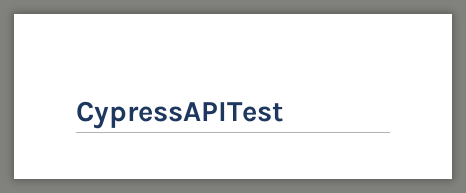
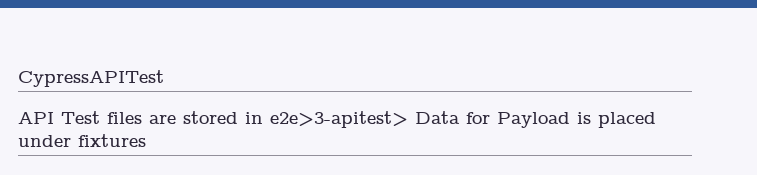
+ API Test files are stored in e2e>3-apitest> Data for Payload is placed under fixtures

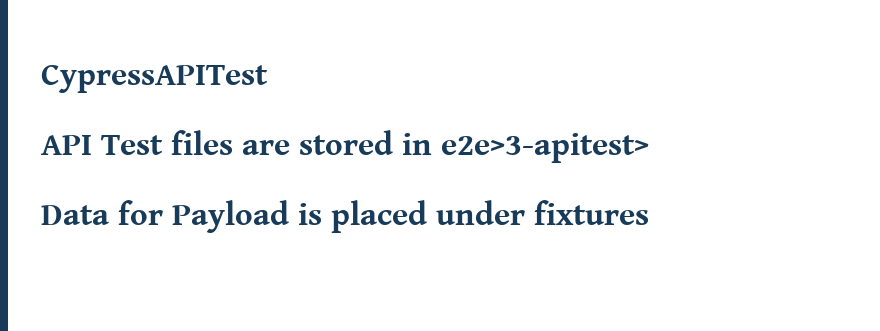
- API Test files are stored in e2e>3-apitest> Data for Payload is placed under fixtures
+ API Test files are stored in e2e>3-apitest>
+ Data for Payload is placed under fixtures

